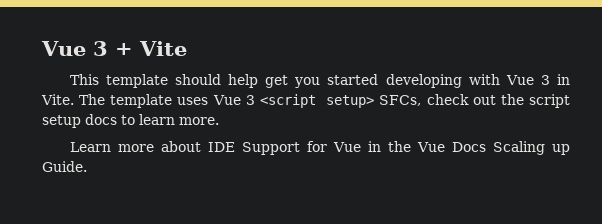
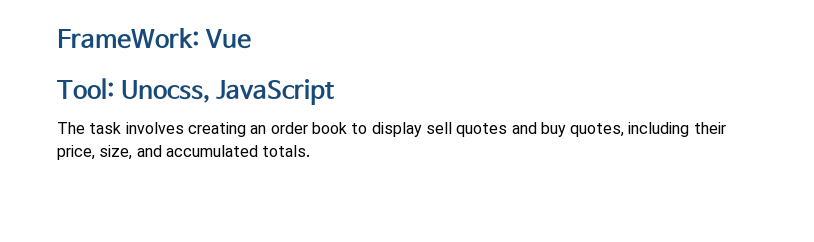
- Vue 3 + Vite
- This template should help get you started developing with Vue 3 in Vite. The template uses Vue 3 <script setup> SFCs, check out the script setup docs to learn more.
- Learn more about IDE Support for Vue in the Vue Docs Scaling up Guide.
+ FrameWork: Vue
+ Tool: Unocss, JavaScript
+ The task involves creating an order book to display sell quotes and buy quotes, including their price, size, and accumulated totals.

